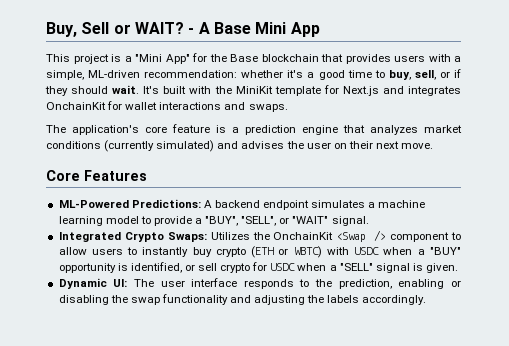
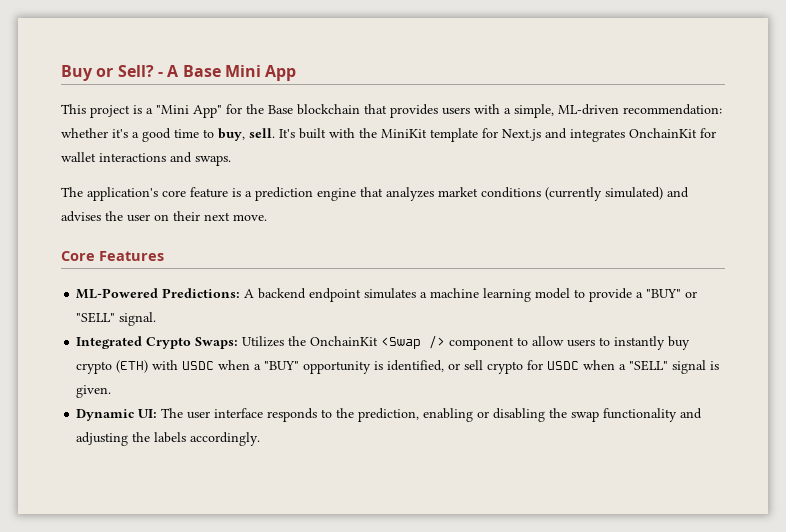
- Buy, Sell or WAIT?
+ Buy or Sell?
- This project is a "Mini App" for the Base blockchain that provides users with a simple, ML-driven recommendation: whether it's a good time to buy, sell, or if they should wait.
+ This project is a "Mini App" for the Base blockchain that provides users with a simple, ML-driven recommendation: whether it's a good time to buy, sell.
- ML-Powered Predictions: A backend endpoint simulates a machine learning model to provide a "BUY", "SELL", or "WAIT" signal.
+ ML-Powered Predictions: A backend endpoint simulates a machine learning model to provide a "BUY" or "SELL" signal.
- Integrated Crypto Swaps: Utilizes the OnchainKit <Swap /> component to allow users to instantly buy crypto (ETH or WBTC) with USDC when a "BUY" opportunity is identified, or sell crypto for USDC when a "SELL" signal is given.
+ Integrated Crypto Swaps: Utilizes the OnchainKit <Swap /> component to allow users to instantly buy crypto (ETH) with USDC when a "BUY" opportunity is identified, or sell crypto for USDC when a "SELL" signal is given.

